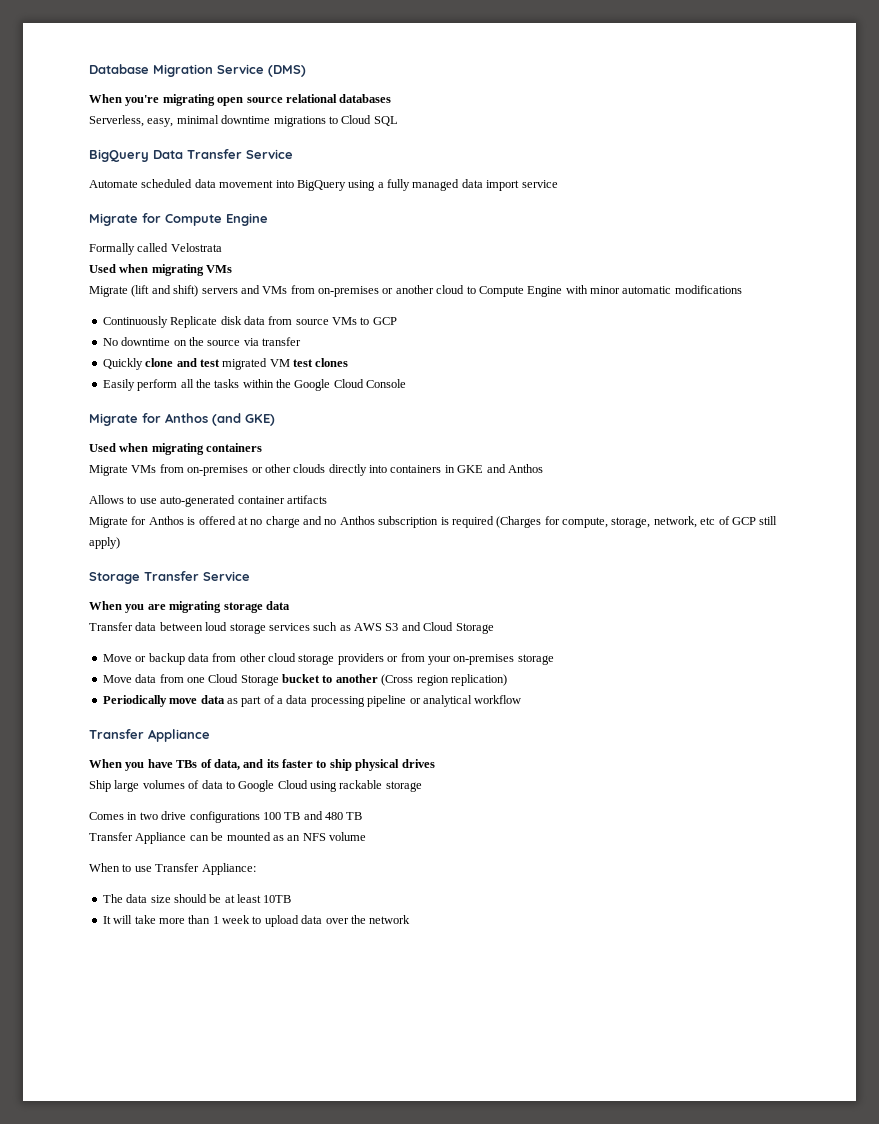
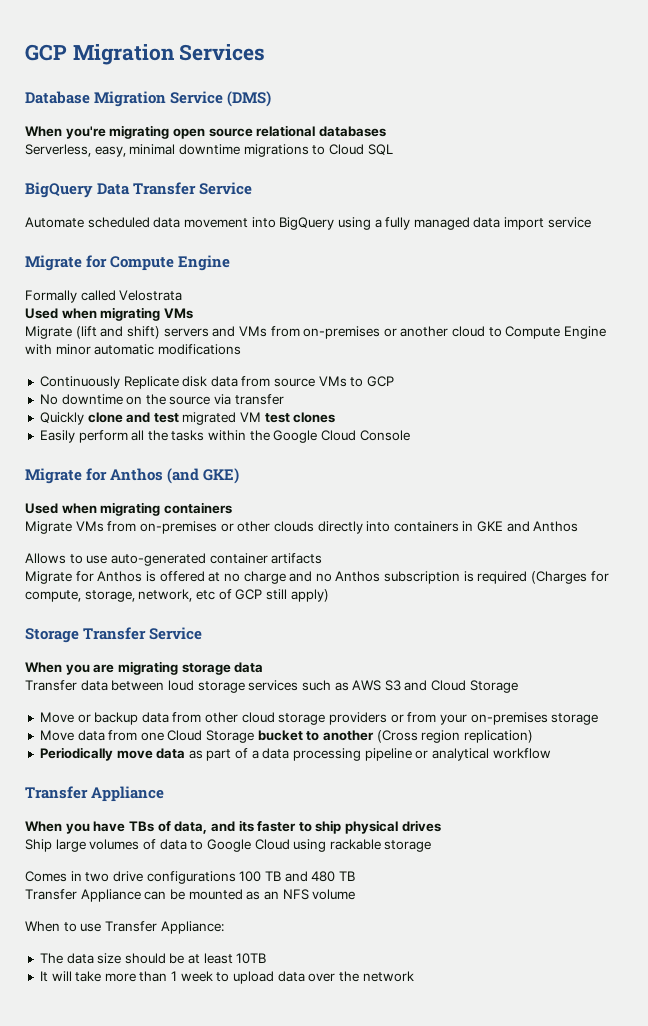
+ GCP Migration Services

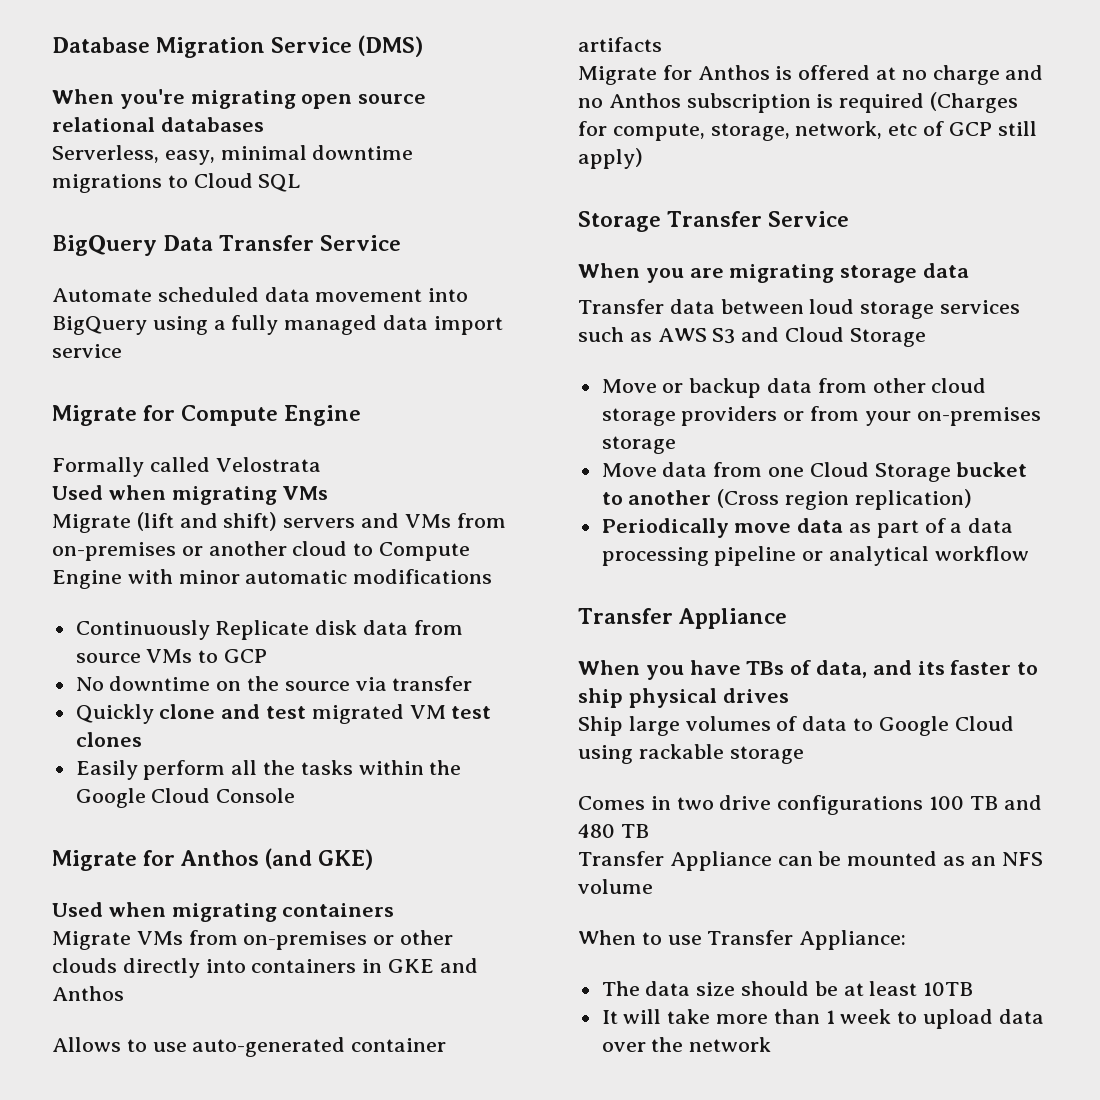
- GCP Migration Services

